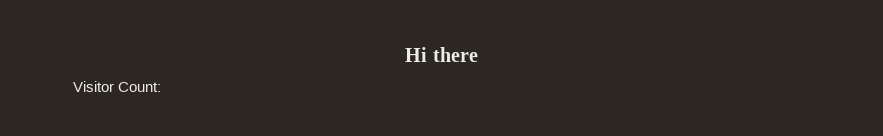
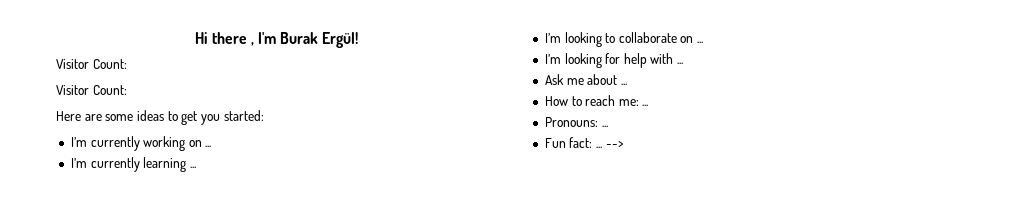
- Hi there
+ Hi there , I'm Burak Ergül!
  Visitor Count:
+ Visitor Count:
+ Here are some ideas to get you started:
+ I’m currently working on ...
+ I’m currently learning ...
+ I’m looking to collaborate on ...
+ I’m looking for help with ...
+ Ask me about ...
+ How to reach me: ...
+ Pronouns: ...
+ Fun fact: ... -->

